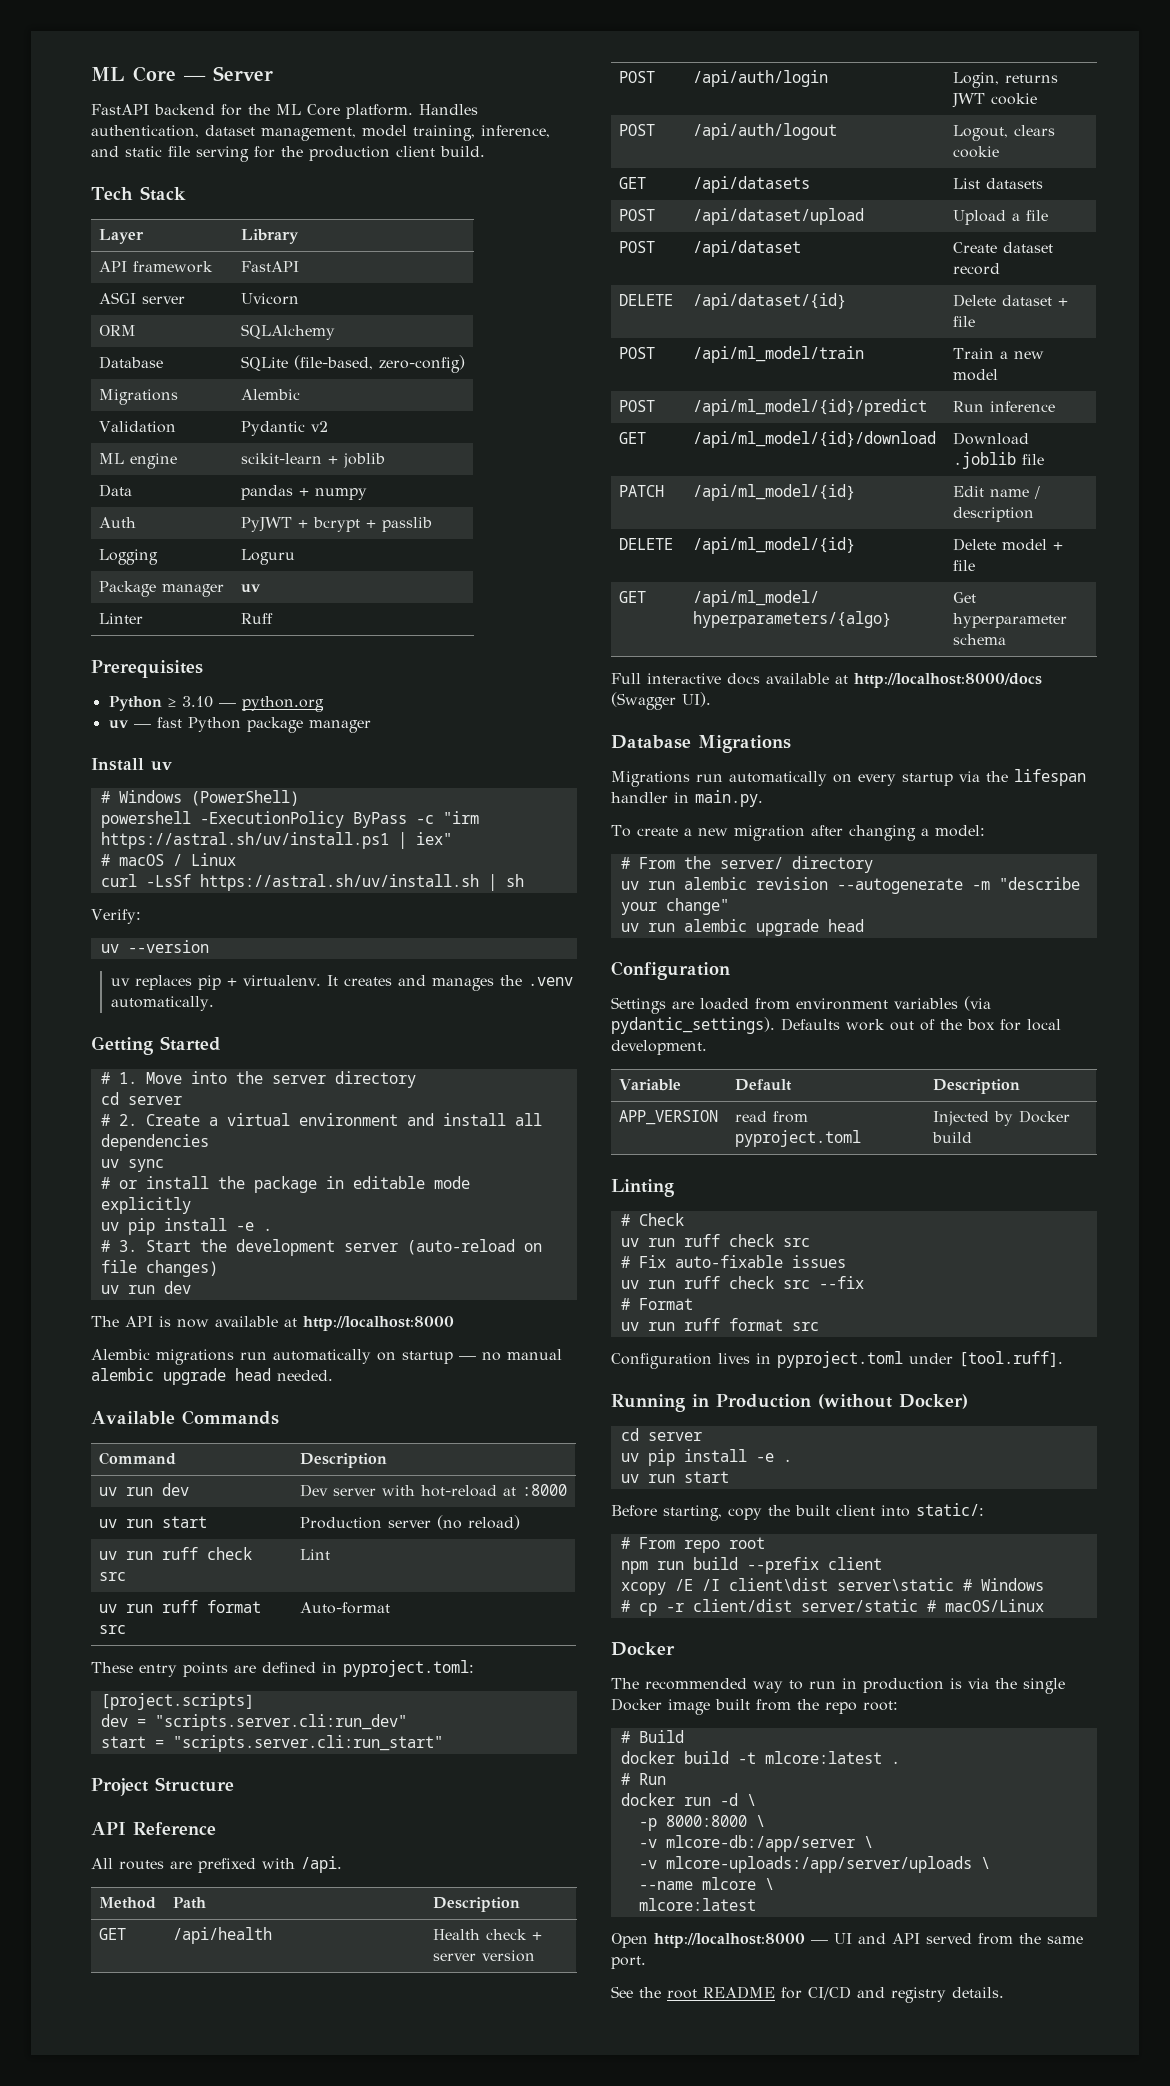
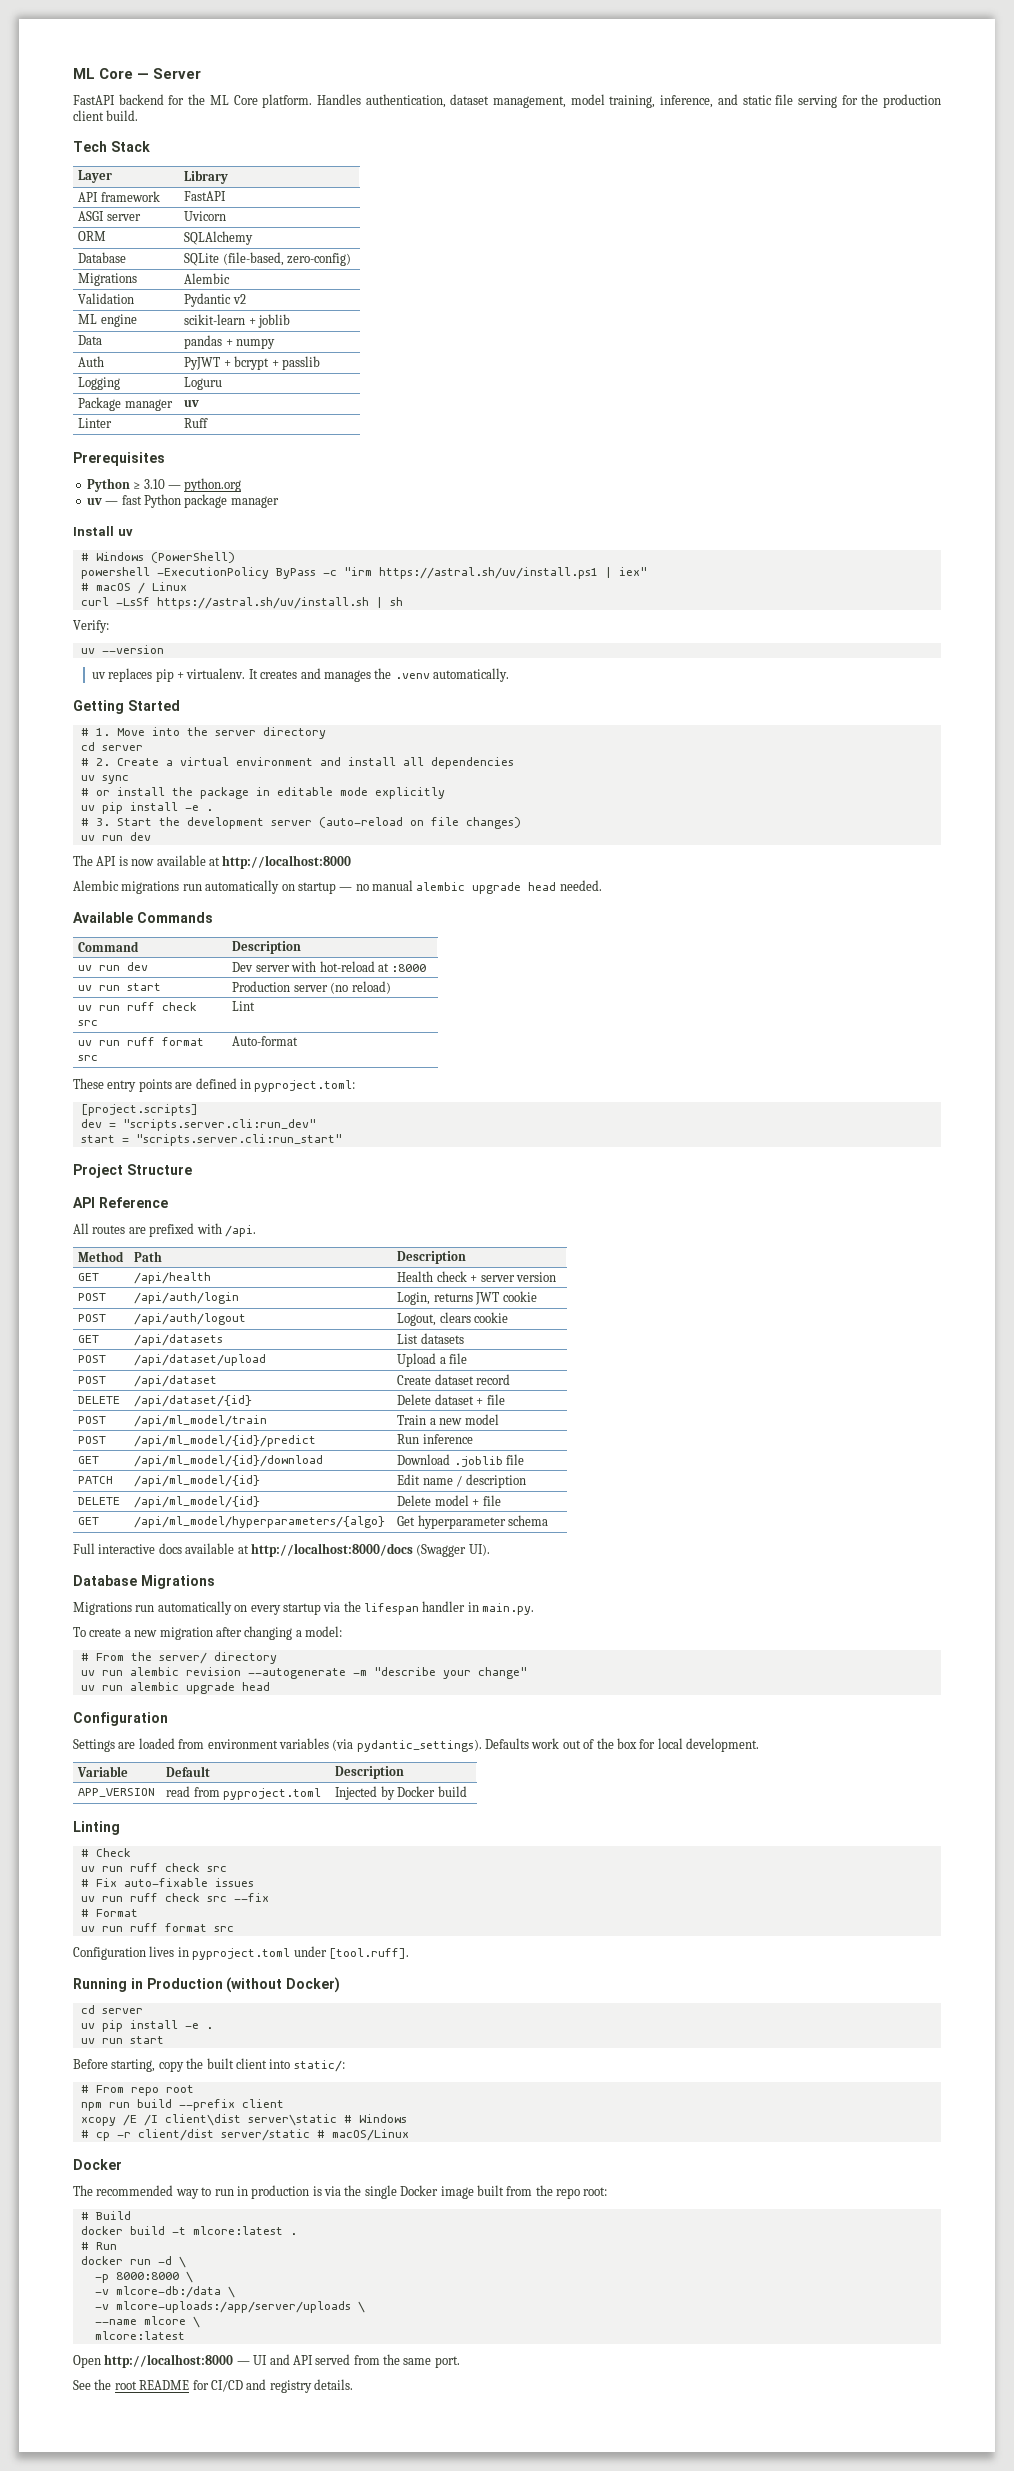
- -v mlcore-db:/app/server \
+ -v mlcore-db:/data \

